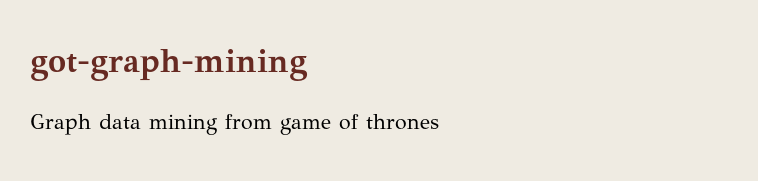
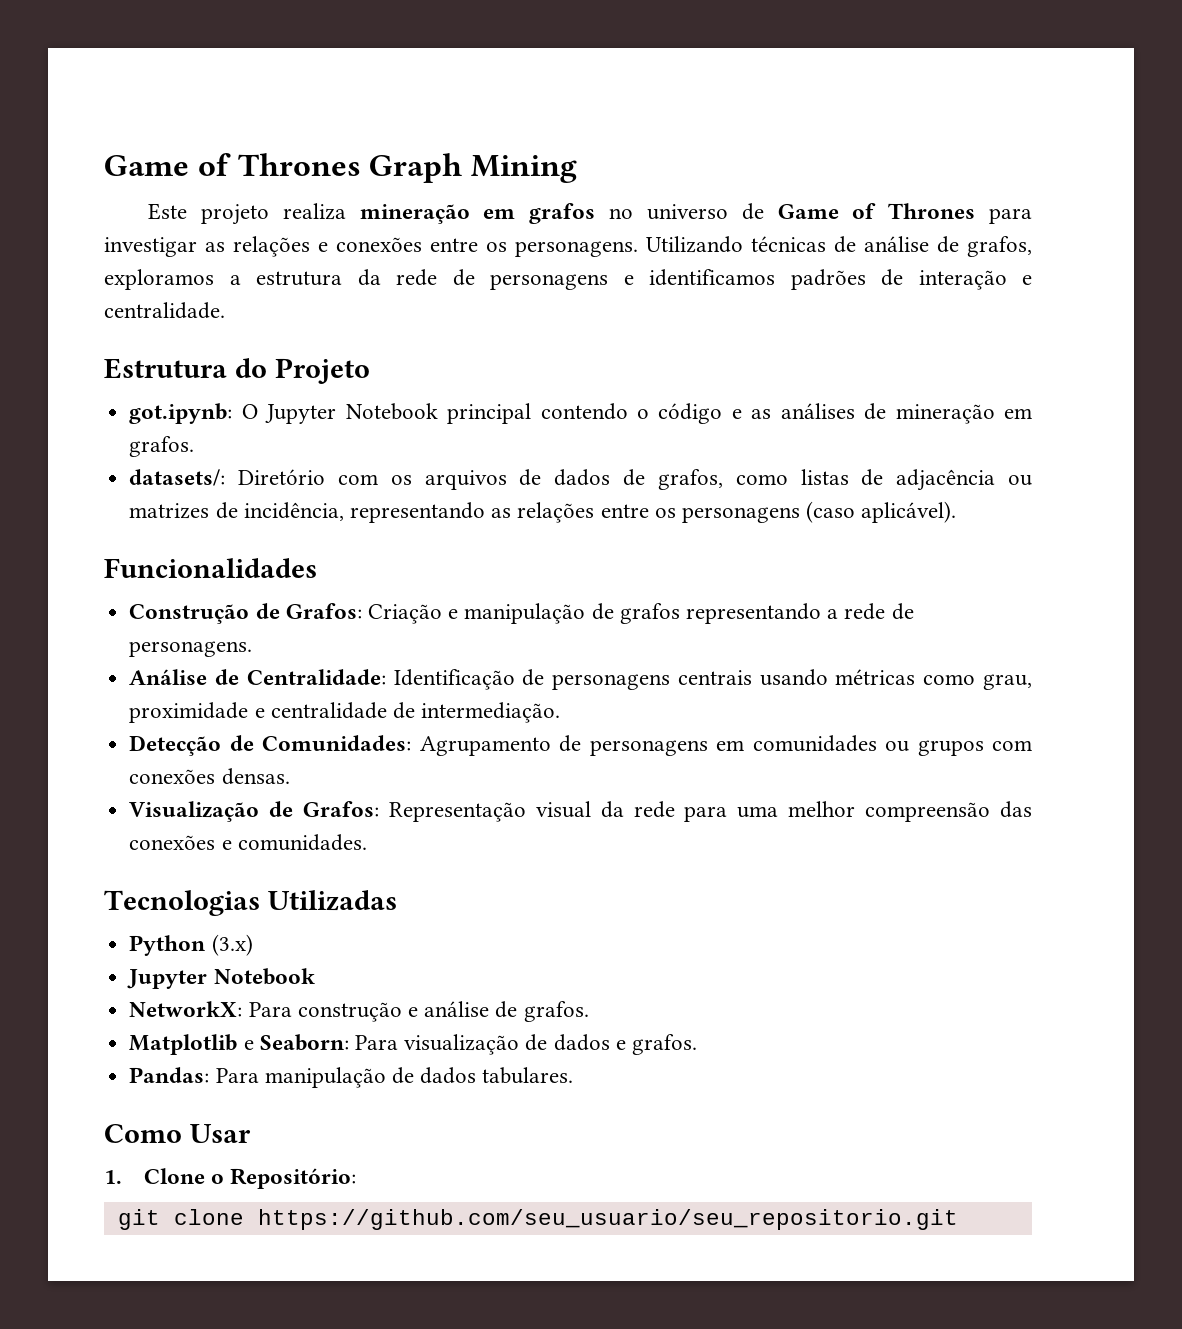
- got-graph-mining
- Graph data mining from game of thrones
+ Game of Thrones Graph Mining
+ Este projeto realiza mineração em grafos no universo de Game of Thrones para investigar as relações e conexões entre os personagens. Utilizando técnicas de análise de grafos, exploramos a estrutura da rede de personagens e identificamos padrões de interação e centralidade.
+ Estrutura do Projeto
+ got.ipynb: O Jupyter Notebook principal contendo o código e as análises de mineração em grafos.
+ datasets/: Diretório com os arquivos de dados de grafos, como listas de adjacência ou matrizes de incidência, representando as relações entre os personagens (caso aplicável).
+ Funcionalidades
+ Construção de Grafos: Criação e manipulação de grafos representando a rede de personagens.
+ Análise de Centralidade: Identificação de personagens centrais usando métricas como grau, proximidade e centralidade de intermediação.
+ Detecção de Comunidades: Agrupamento de personagens em comunidades ou grupos com conexões densas.
+ Visualização de Grafos: Representação visual da rede para uma melhor compreensão das conexões e comunidades.
+ Tecnologias Utilizadas
+ Python (3.x)
+ Jupyter Notebook
+ NetworkX: Para construção e análise de grafos.
+ Matplotlib e Seaborn: Para visualização de dados e grafos.
+ Pandas: Para manipulação de dados tabulares.
+ Como Usar
+ 1. Clone o Repositório:
+ git clone https://github.com/seu_usuario/seu_repositorio.git

